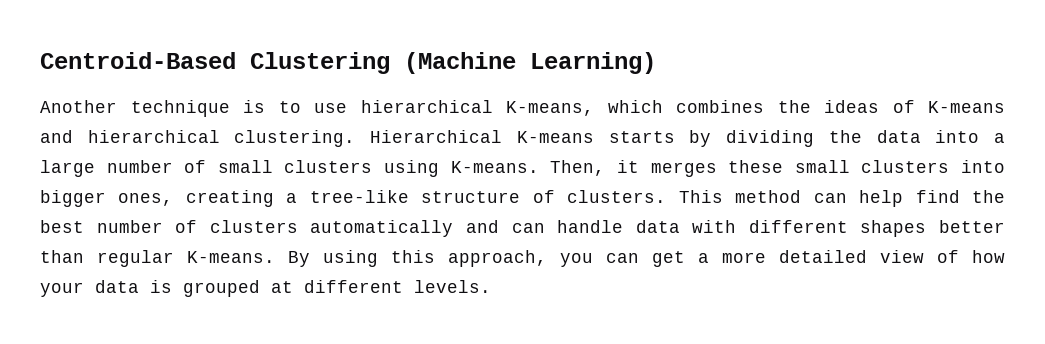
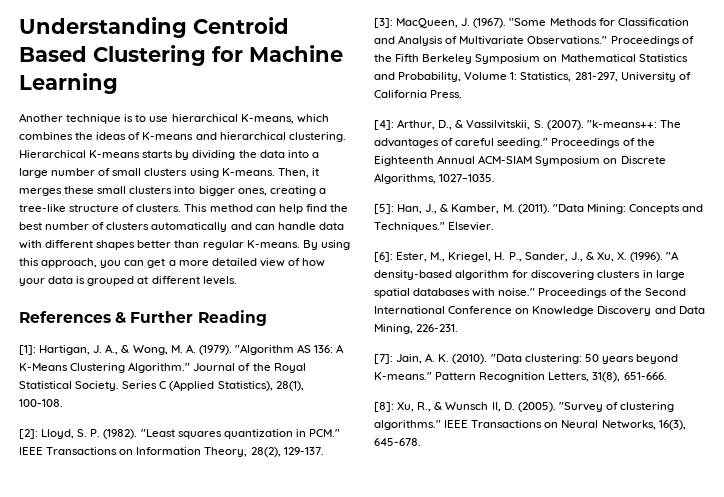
- Centroid-Based Clustering (Machine Learning)
+ Understanding Centroid Based Clustering for Machine Learning
+ References & Further Reading
+ [1]: Hartigan, J. A., & Wong, M. A. (1979). "Algorithm AS 136: A K-Means Clustering Algorithm." Journal of the Royal Statistical Society. Series C (Applied Statistics), 28(1), 100-108.
+ [2]: Lloyd, S. P. (1982). "Least squares quantization in PCM." IEEE Transactions on Information Theory, 28(2), 129-137.
+ [3]: MacQueen, J. (1967). "Some Methods for Classification and Analysis of Multivariate Observations." Proceedings of the Fifth Berkeley Symposium on Mathematical Statistics and Probability, Volume 1: Statistics, 281-297, University of California Press.
+ [4]: Arthur, D., & Vassilvitskii, S. (2007). "k-means++: The advantages of careful seeding." Proceedings of the Eighteenth Annual ACM-SIAM Symposium on Discrete Algorithms, 1027–1035.
+ [5]: Han, J., & Kamber, M. (2011). "Data Mining: Concepts and Techniques." Elsevier.
+ [6]: Ester, M., Kriegel, H. P., Sander, J., & Xu, X. (1996). "A density-based algorithm for discovering clusters in large spatial databases with noise." Proceedings of the Second International Conference on Knowledge Discovery and Data Mining, 226-231.
+ [7]: Jain, A. K. (2010). "Data clustering: 50 years beyond K-means." Pattern Recognition Letters, 31(8), 651-666.
+ [8]: Xu, R., & Wunsch II, D. (2005). "Survey of clustering algorithms." IEEE Transactions on Neural Networks, 16(3), 645-678.

